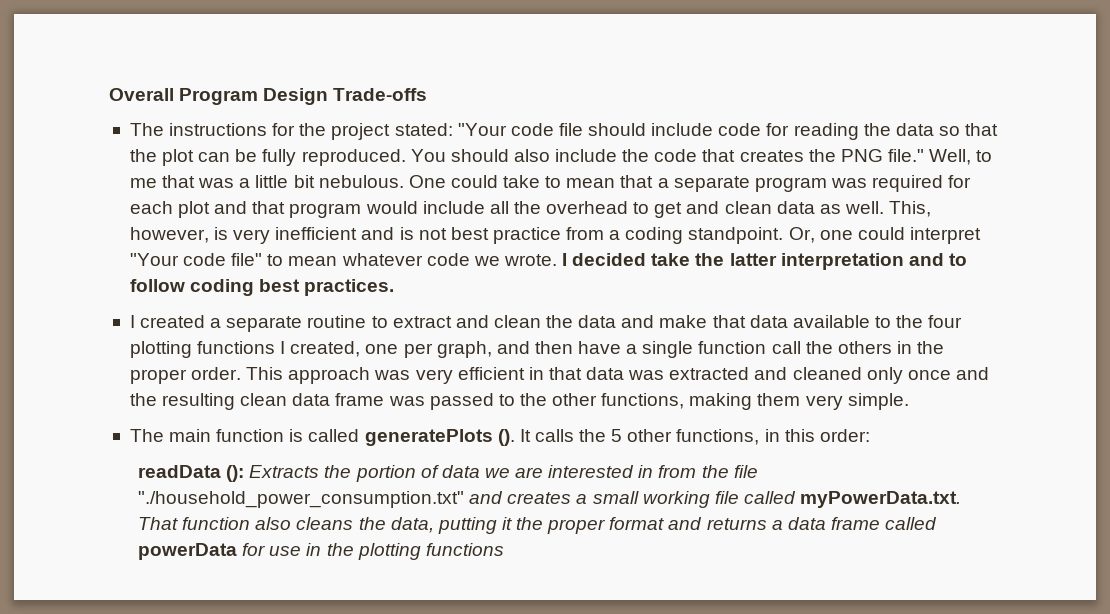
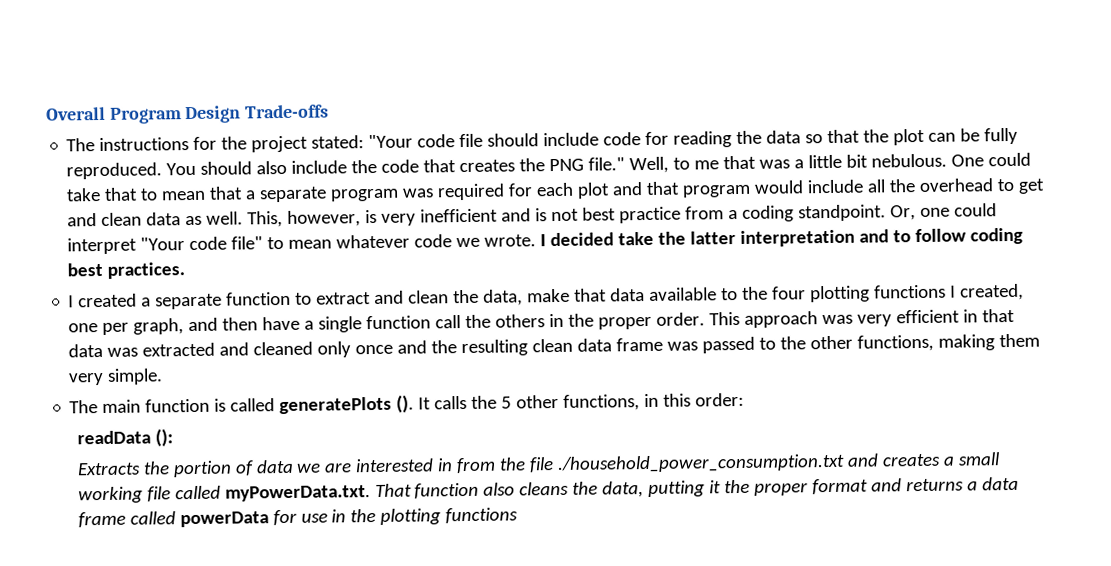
- One could take to mean that a separate program was required for each plot and that program would include all the overhead to get and clean data as well.
+ One could take that to mean that a separate program was required for each plot and that program would include all the overhead to get and clean data as well.
- I created a separate routine to extract and clean the data and make that data available to the four plotting functions I created, one per graph, and then have a single function call the others in the proper order.
+ I created a separate function to extract and clean the data, make that data available to the four plotting functions I created, one per graph, and then have a single function call the others in the proper order.
- readData (): Extracts the portion of data we are interested in from the file "./household_power_consumption.txt" and creates a small working file called myPowerData.txt. That function also cleans the data, putting it the proper format and returns a data frame called powerData for use in the plotting functions
+ readData ():
+ Extracts the portion of data we are interested in from the file ./household_power_consumption.txt and creates a small working file called myPowerData.txt. That function also cleans the data, putting it the proper format and returns a data frame called powerData for use in the plotting functions

